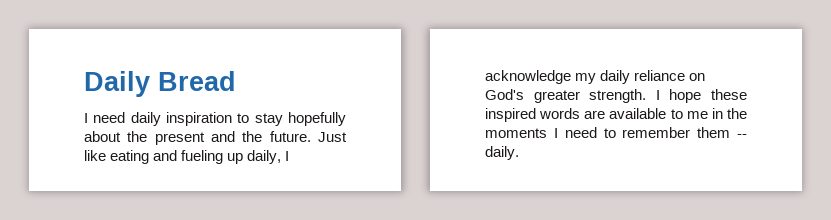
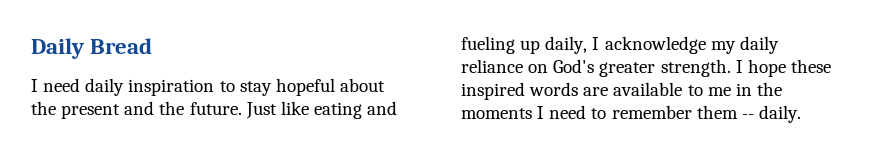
- I need daily inspiration to stay hopefully about the present and the future.
+ I need daily inspiration to stay hopeful about the present and the future.

